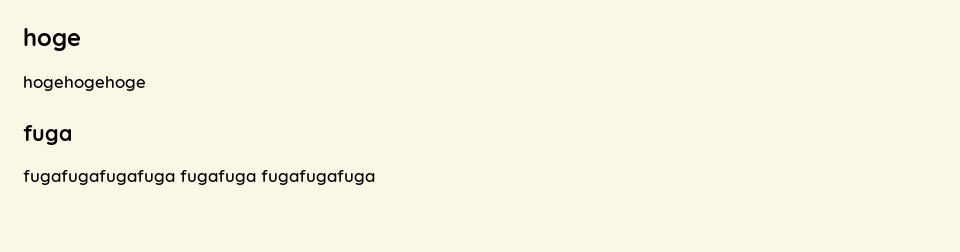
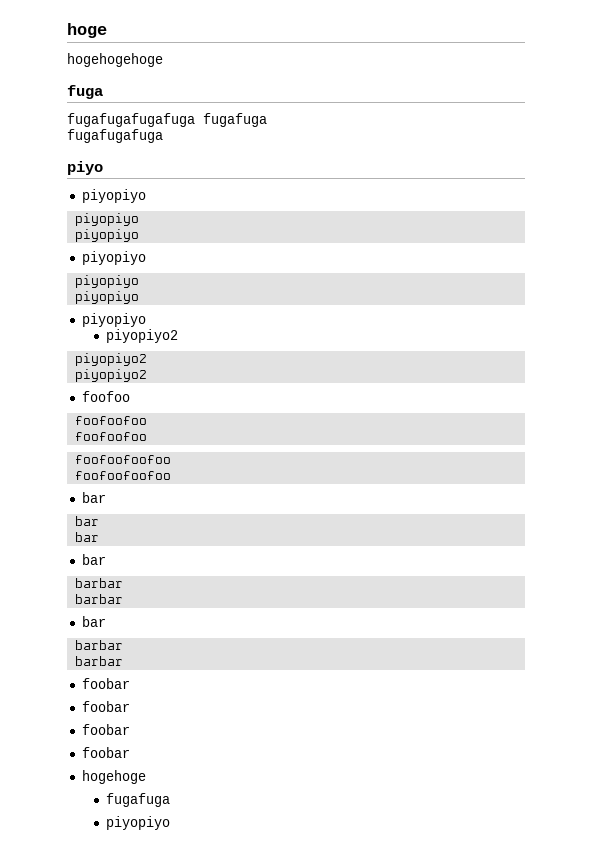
- fugafugafugafuga fugafuga fugafugafuga
+ fugafugafugafuga fugafuga
+ fugafugafuga
+ piyo
+ piyopiyo
+ piyopiyo
+ piyopiyo
+ piyopiyo
+ piyopiyo
+ piyopiyo
+ piyopiyo
+ piyopiyo2
+ piyopiyo2
+ piyopiyo2
+ foofoo
+ foofoofoo
+ foofoofoo
+ foofoofoofoo
+ foofoofoofoo
+ bar
+ bar
+ bar
+ bar
+ barbar
+ barbar
+ bar
+ barbar
+ barbar
+ foobar
+ foobar
+ foobar
+ foobar
+ hogehoge
+ fugafuga
+ piyopiyo

